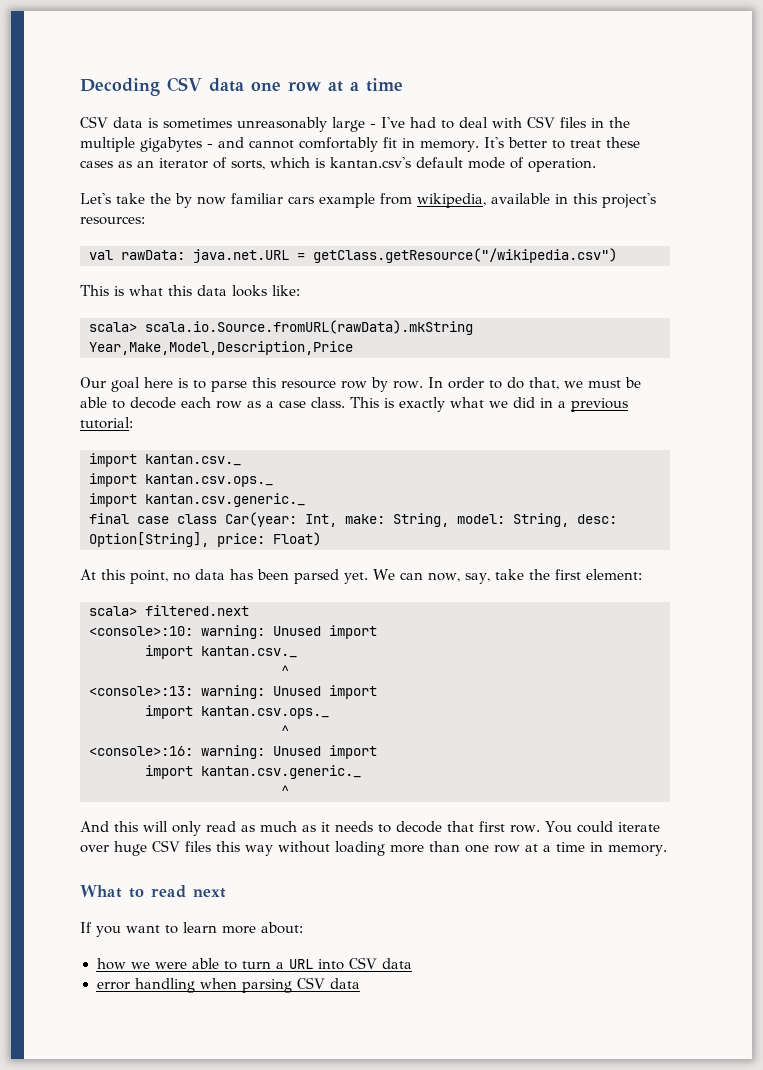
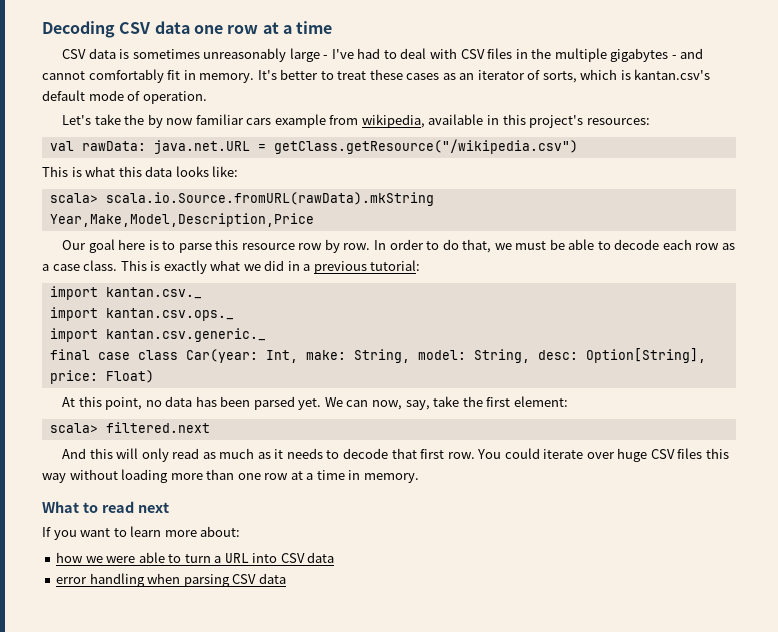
- <console>:10: warning: Unused import
- import kantan.csv._
- ^
- <console>:13: warning: Unused import
- import kantan.csv.ops._
- ^
- <console>:16: warning: Unused import
- import kantan.csv.generic._
- ^

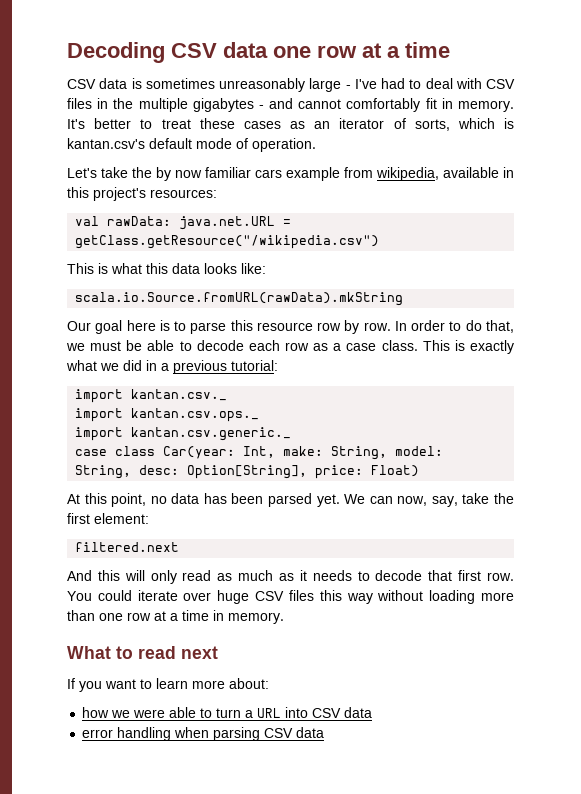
- scala> scala.io.Source.fromURL(rawData).mkString
+ scala.io.Source.fromURL(rawData).mkString
- Year,Make,Model,Description,Price
- final case class Car(year: Int, make: String, model: String, desc: Option[String], price: Float)
+ case class Car(year: Int, make: String, model: String, desc: Option[String], price: Float)
- scala> filtered.next
+ filtered.next

